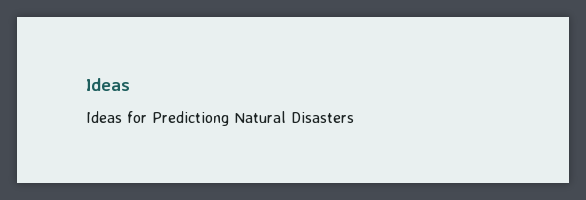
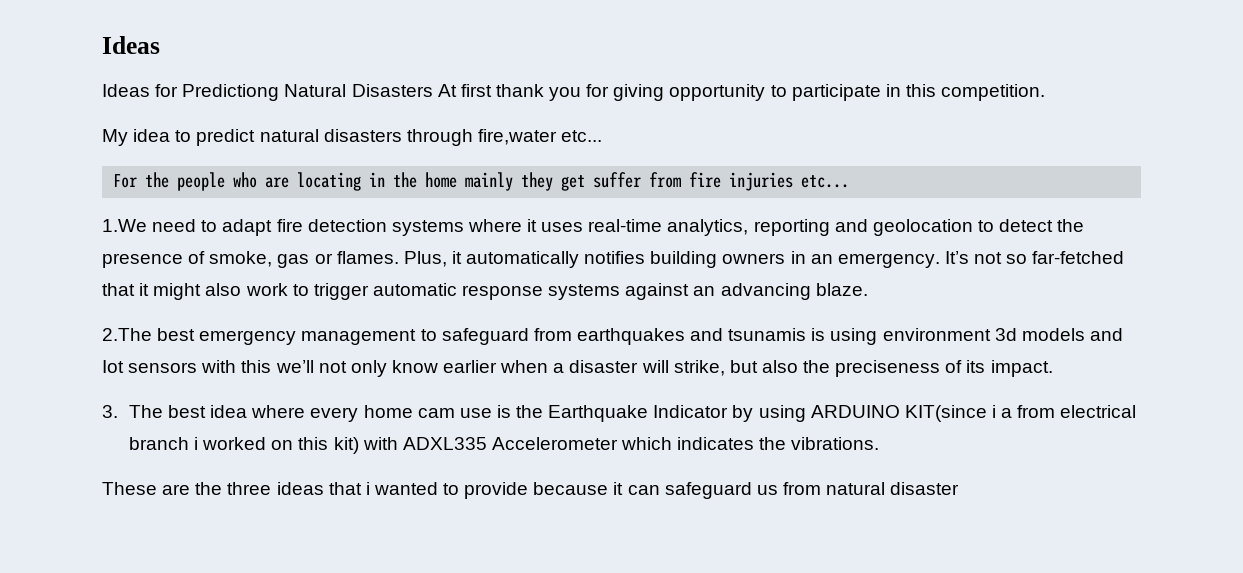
- Ideas for Predictiong Natural Disasters
+ Ideas for Predictiong Natural Disasters At first thank you for giving opportunity to participate in this competition.
+ My idea to predict natural disasters through fire,water etc...
+ For the people who are locating in the home mainly they get suffer from fire injuries etc...
+ 1.We need to adapt fire detection systems where it uses real-time analytics, reporting and geolocation to detect the presence of smoke, gas or flames. Plus, it automatically notifies building owners in an emergency. It’s not so far-fetched that it might also work to trigger automatic response systems against an advancing blaze.
+ 2.The best emergency management to safeguard from earthquakes and tsunamis is using environment 3d models and Iot sensors with this we’ll not only know earlier when a disaster will strike, but also the preciseness of its impact.
+ 3. The best idea where every home cam use is the Earthquake Indicator by using ARDUINO KIT(since i a from electrical branch i worked on this kit) with ADXL335 Accelerometer which indicates the vibrations.
+ These are the three ideas that i wanted to provide because it can safeguard us from natural disaster

